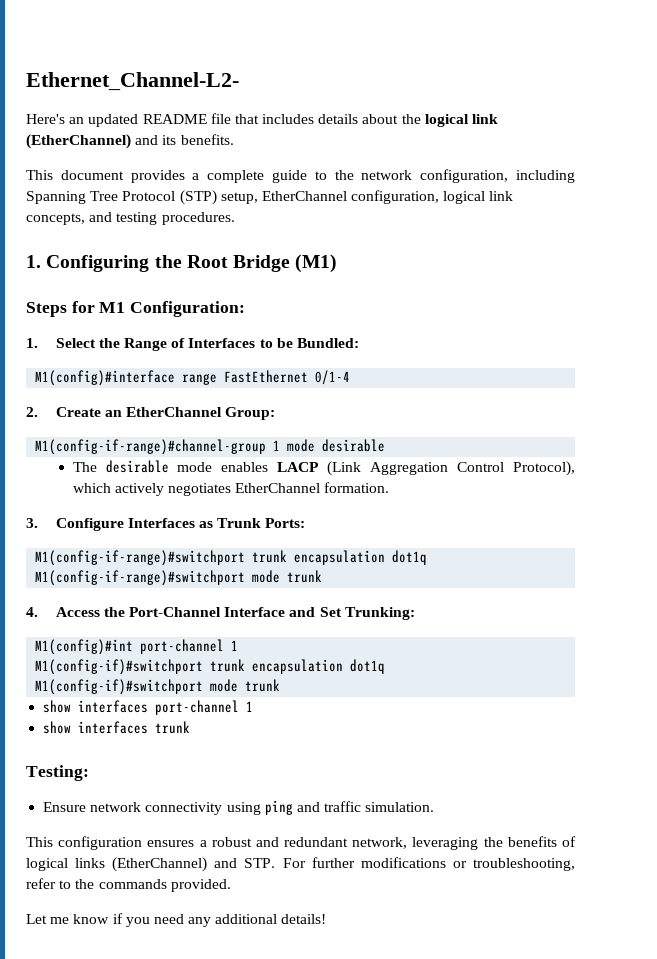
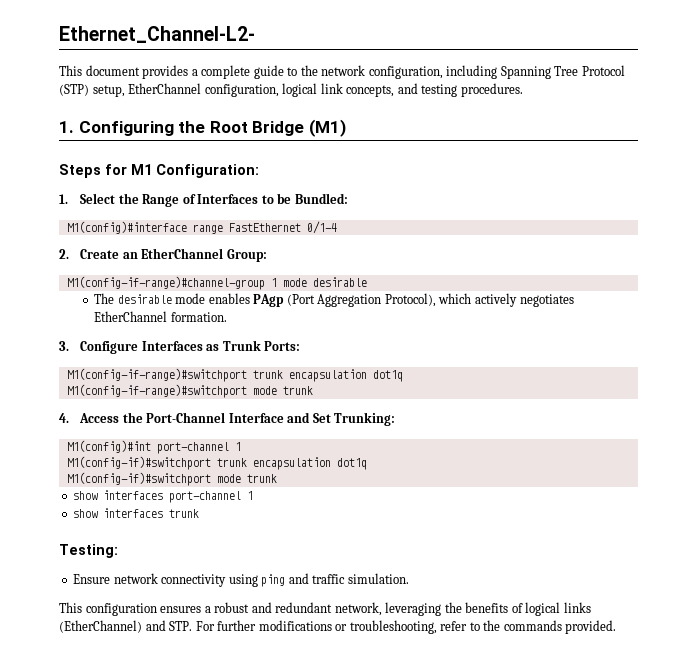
- Here's an updated README file that includes details about the logical link (EtherChannel) and its benefits.
- The desirable mode enables LACP (Link Aggregation Control Protocol), which actively negotiates EtherChannel formation.
+ The desirable mode enables PAgp (Port Aggregation Protocol), which actively negotiates EtherChannel formation.
- Let me know if you need any additional details!

